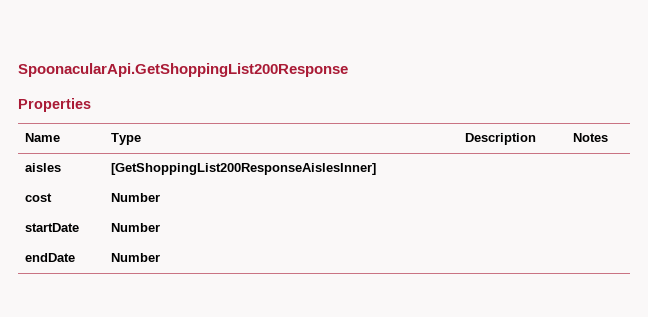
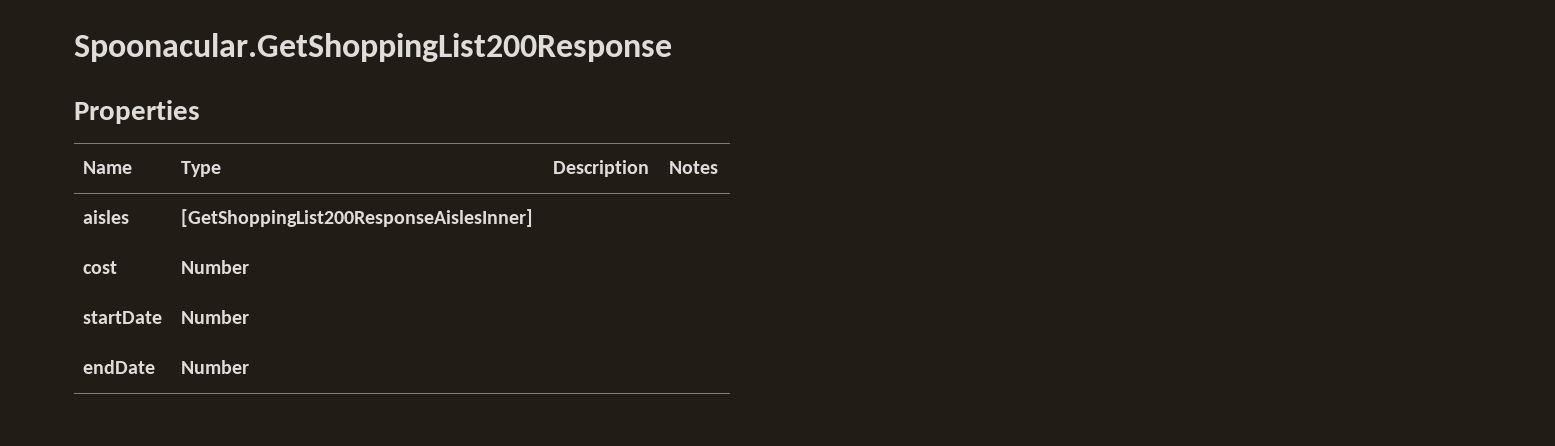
- SpoonacularApi.GetShoppingList200Response
+ Spoonacular.GetShoppingList200Response

